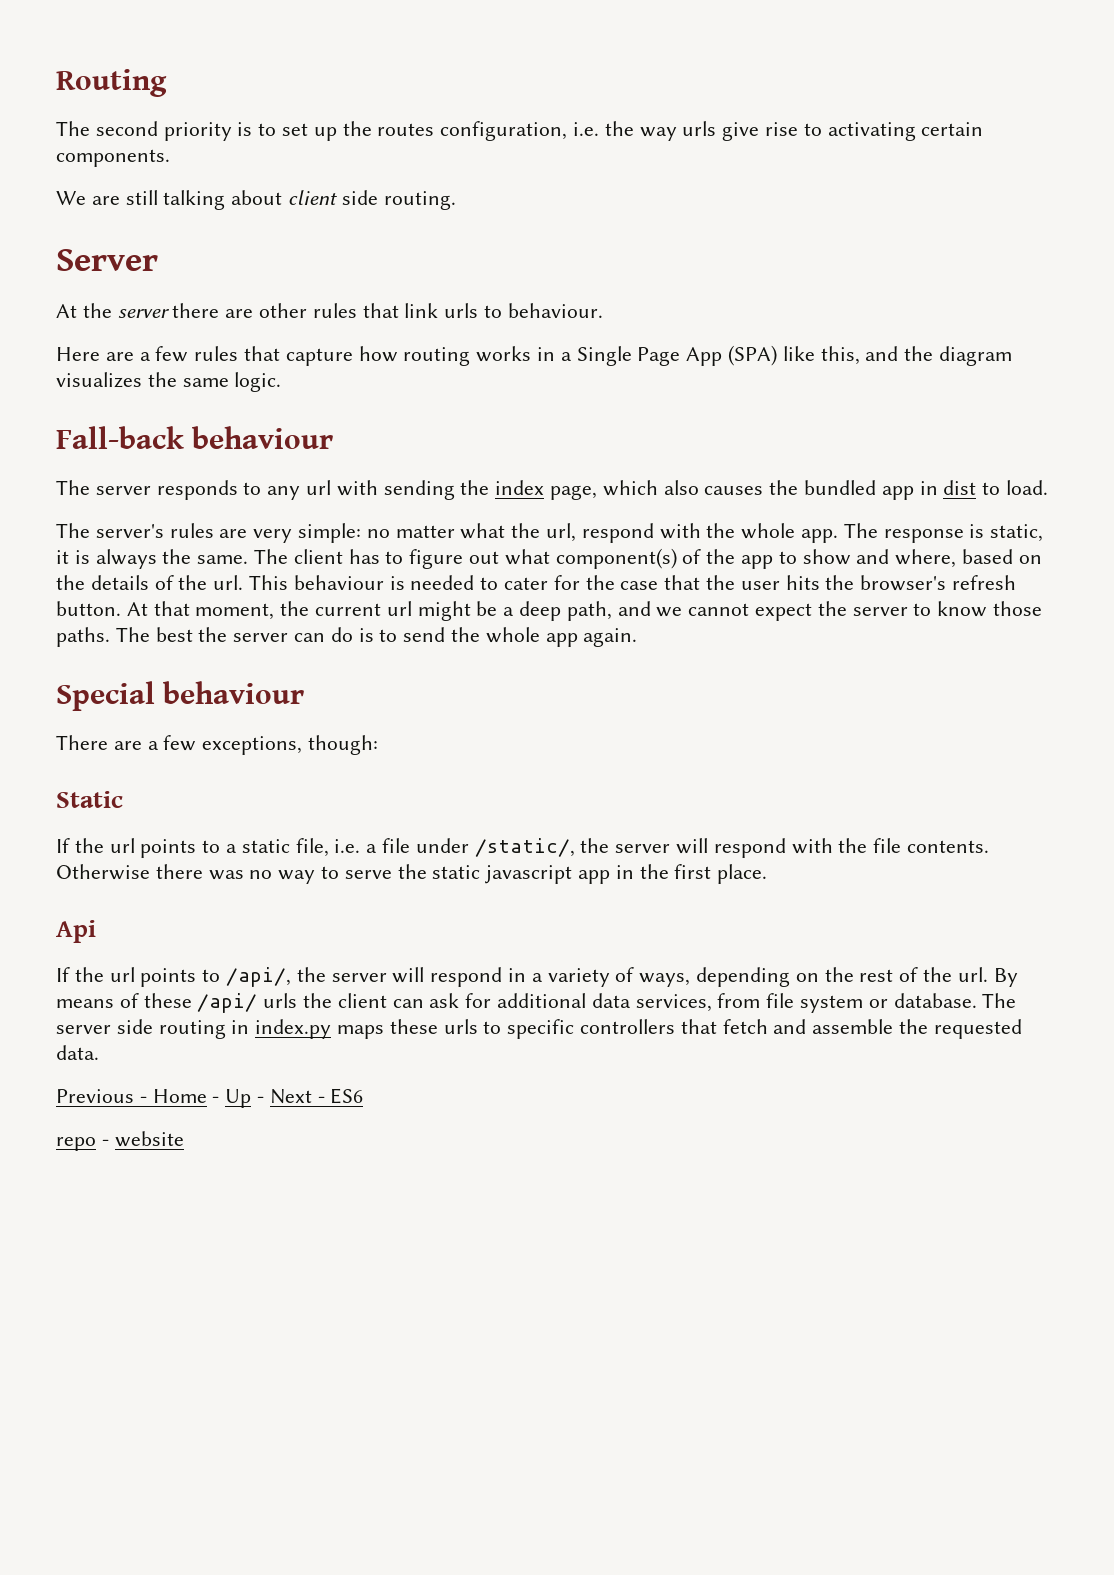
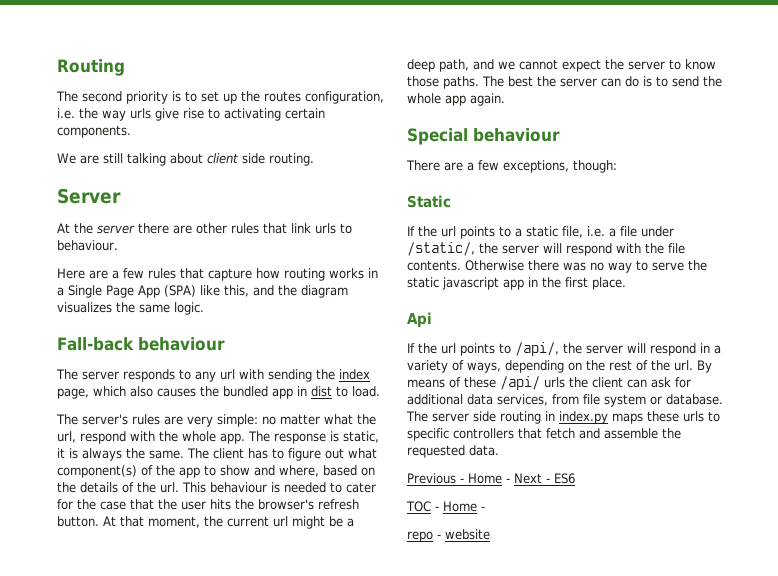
- Previous - Home - Up - Next - ES6
+ Previous - Home - Next - ES6
+ TOC - Home -

